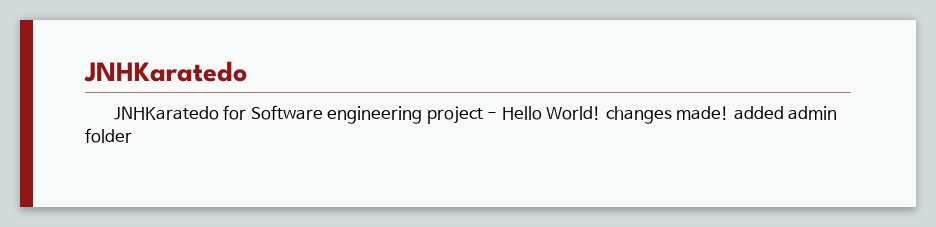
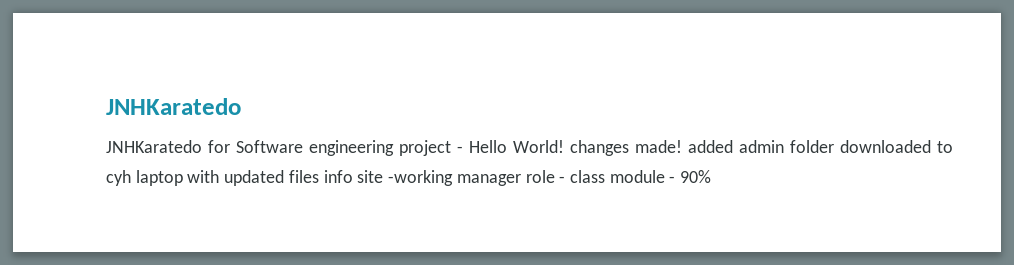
- JNHKaratedo for Software engineering project - Hello World! changes made! added admin folder
+ JNHKaratedo for Software engineering project - Hello World! changes made! added admin folder downloaded to cyh laptop with updated files info site -working manager role - class module - 90%

